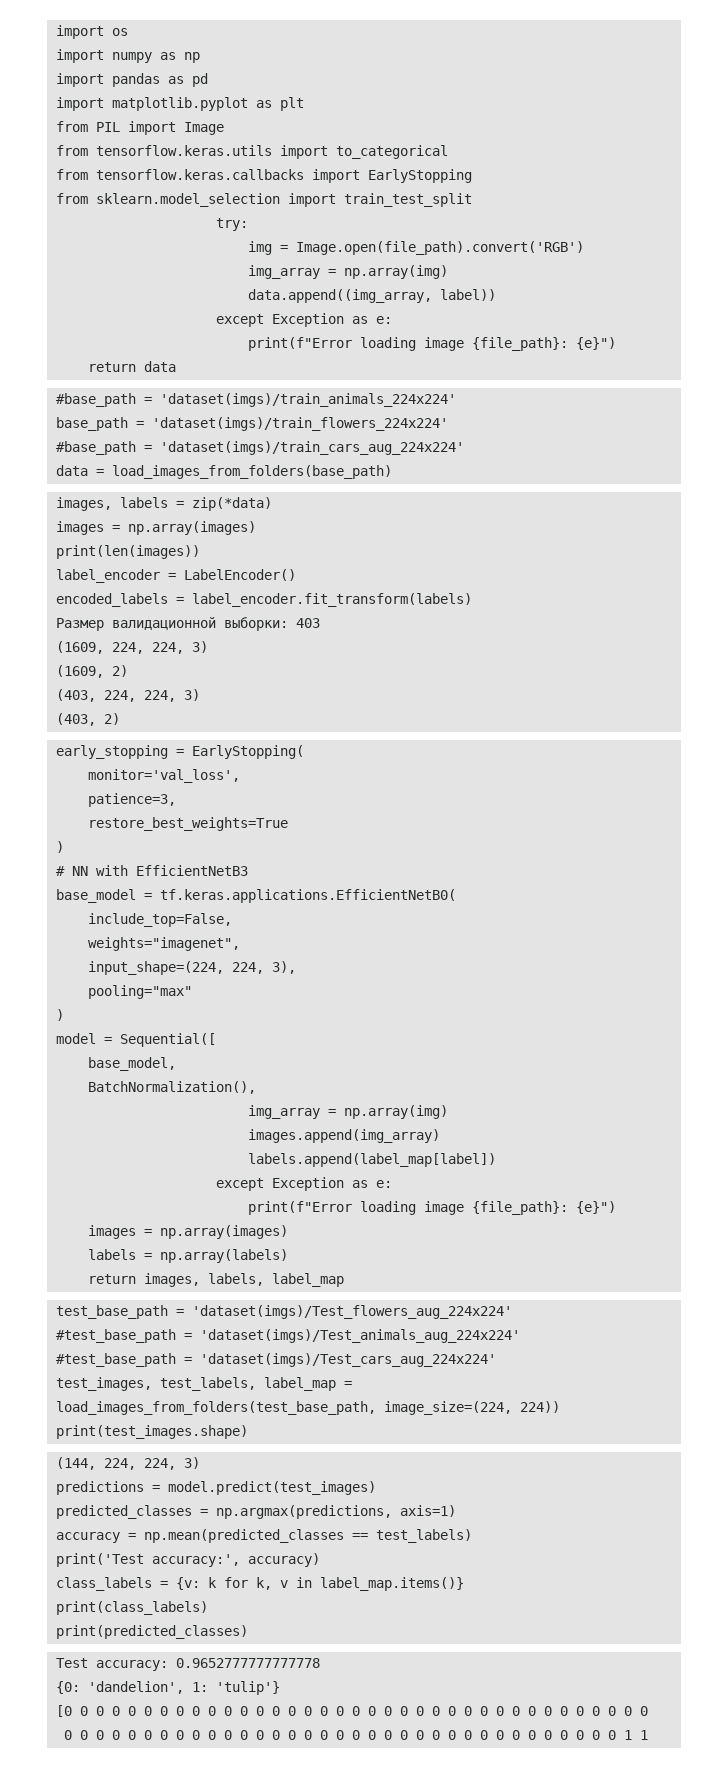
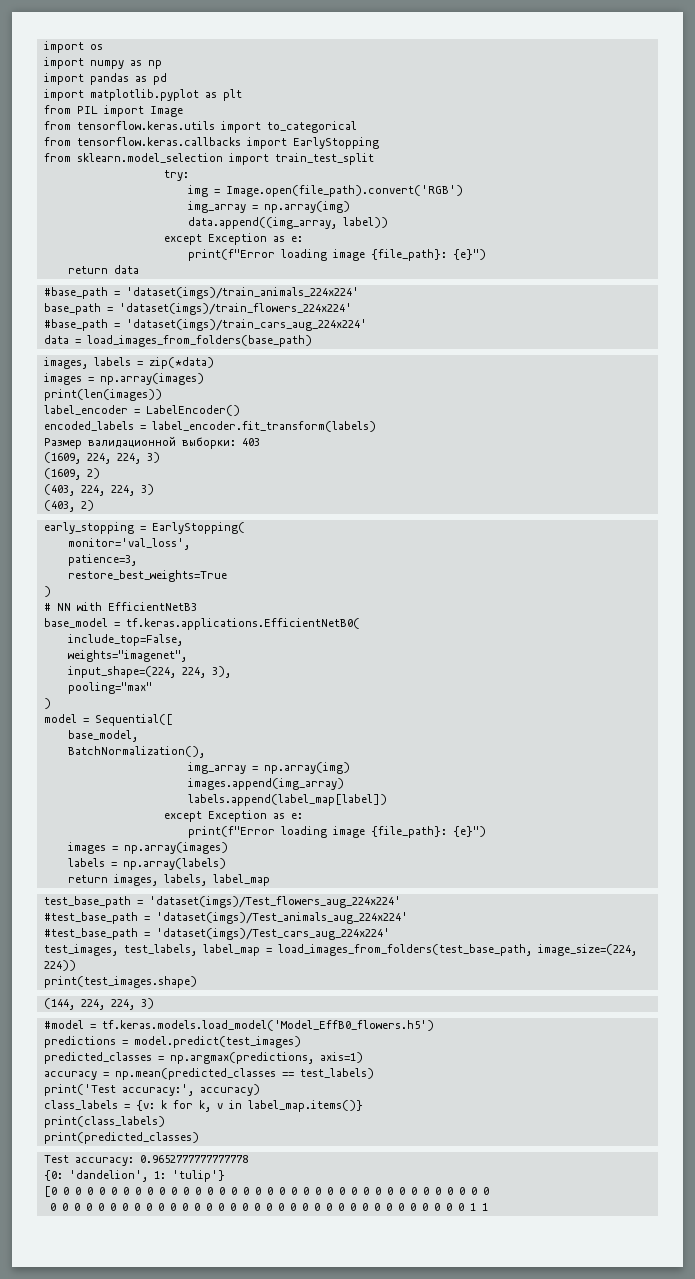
+ #model = tf.keras.models.load_model('Model_EffB0_flowers.h5')

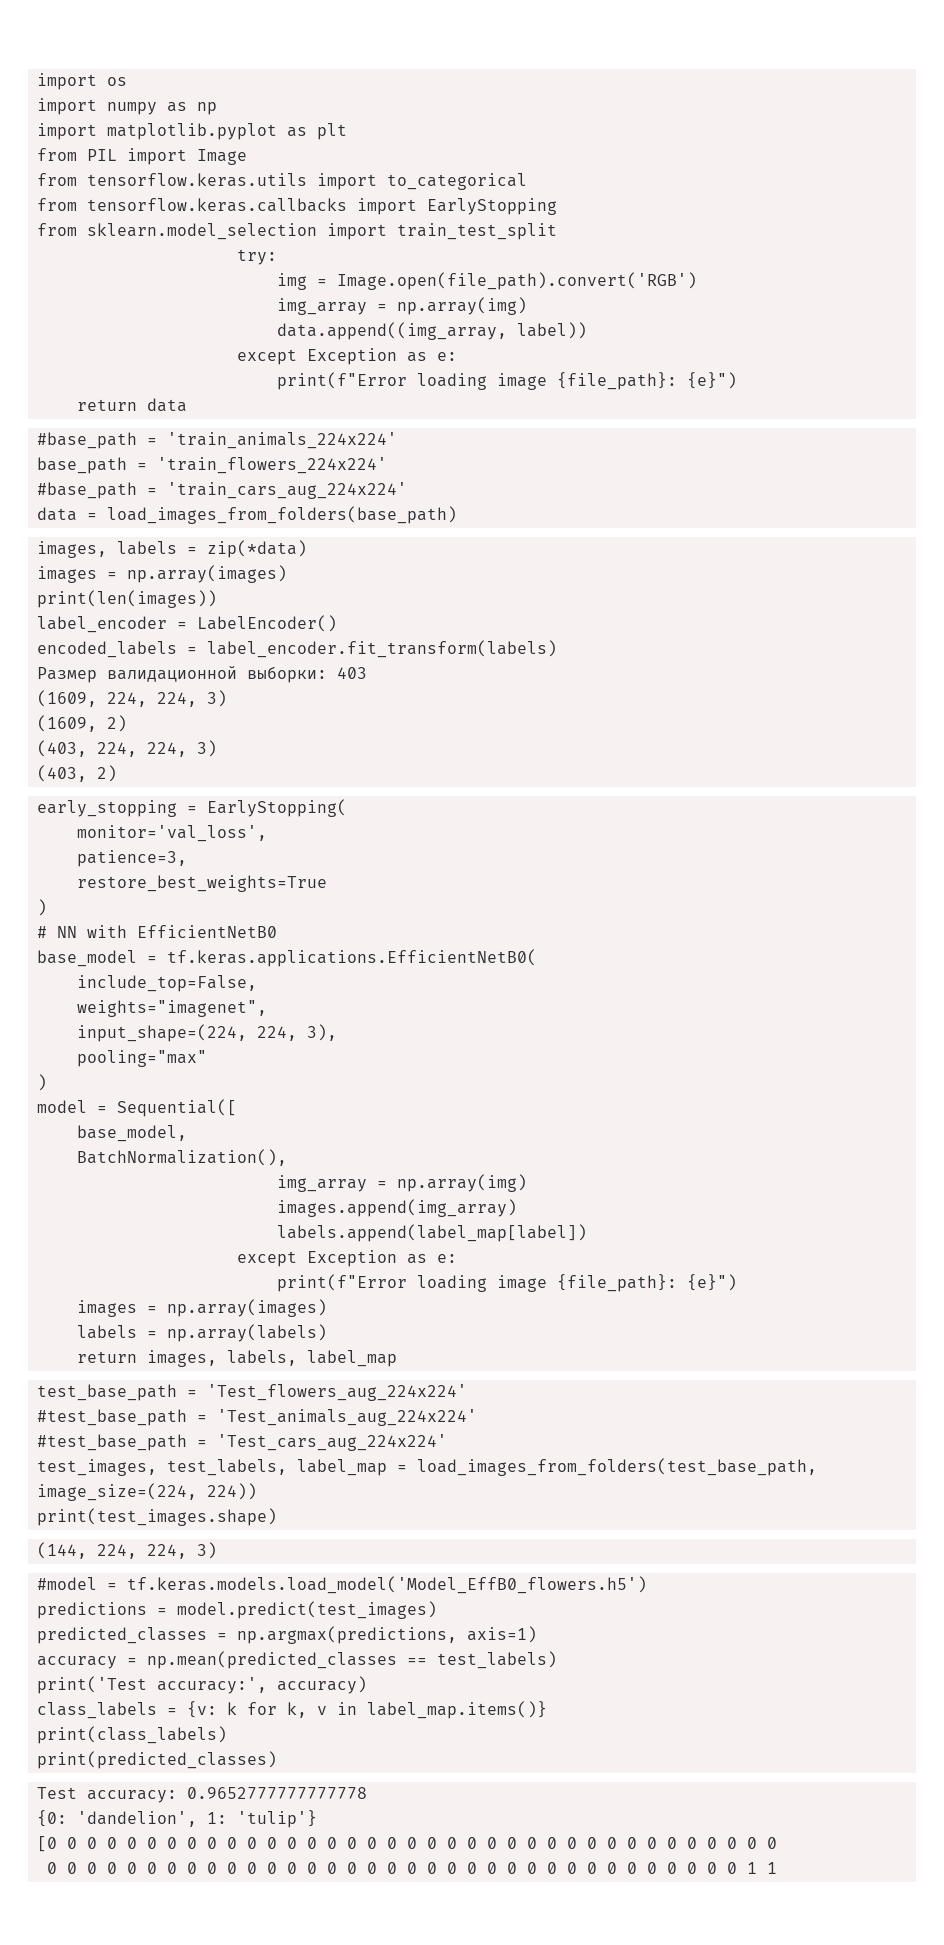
- import pandas as pd
- #base_path = 'dataset(imgs)/train_animals_224x224'
+ #base_path = 'train_animals_224x224'
- base_path = 'dataset(imgs)/train_flowers_224x224'
- #base_path = 'dataset(imgs)/train_cars_aug_224x224'
+ base_path = 'train_flowers_224x224'
+ #base_path = 'train_cars_aug_224x224'
- # NN with EfficientNetB3
+ # NN with EfficientNetB0
- test_base_path = 'dataset(imgs)/Test_flowers_aug_224x224'
- #test_base_path = 'dataset(imgs)/Test_animals_aug_224x224'
- #test_base_path = 'dataset(imgs)/Test_cars_aug_224x224'
+ test_base_path = 'Test_flowers_aug_224x224'
+ #test_base_path = 'Test_animals_aug_224x224'
+ #test_base_path = 'Test_cars_aug_224x224'

